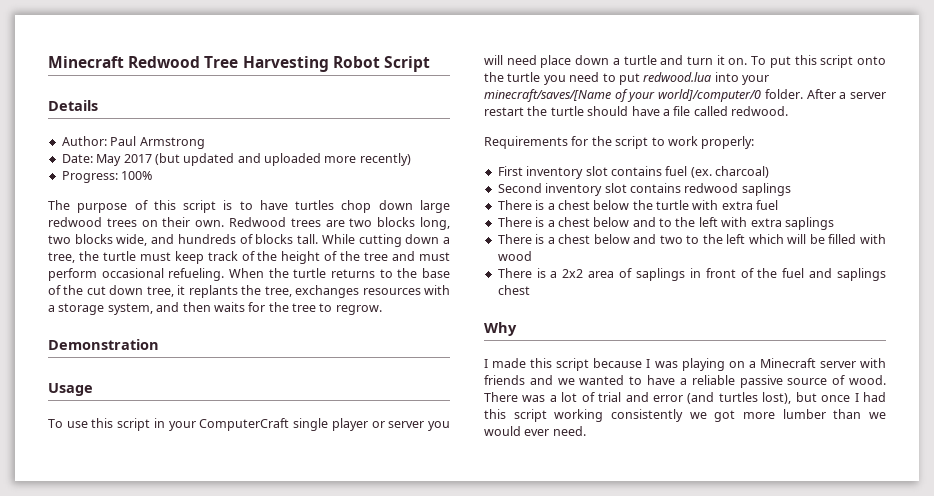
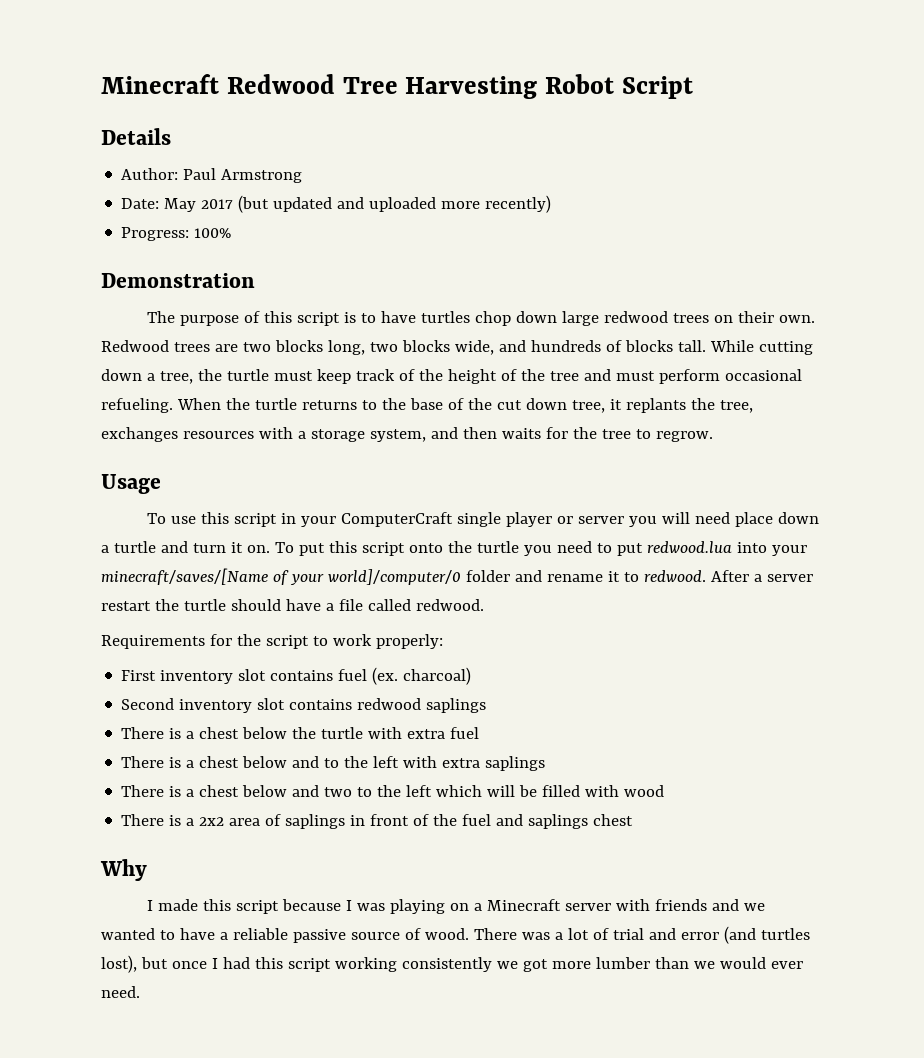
+ Demonstration
- Demonstration
- To put this script onto the turtle you need to put redwood.lua into your minecraft/saves/[Name of your world]/computer/0 folder.
+ To put this script onto the turtle you need to put redwood.lua into your minecraft/saves/[Name of your world]/computer/0 folder and rename it to redwood.

